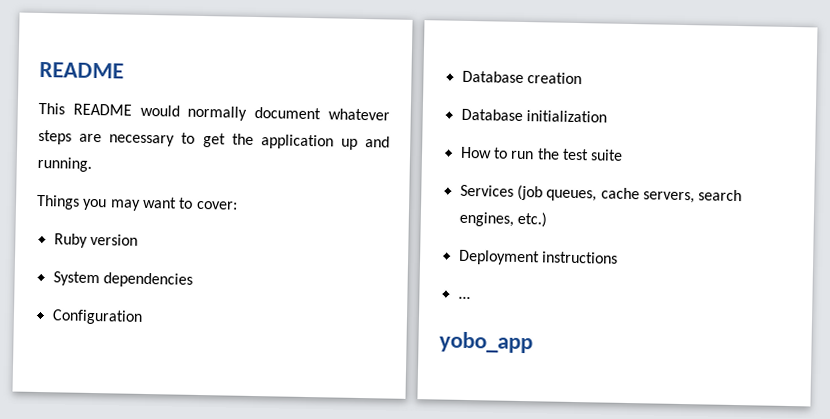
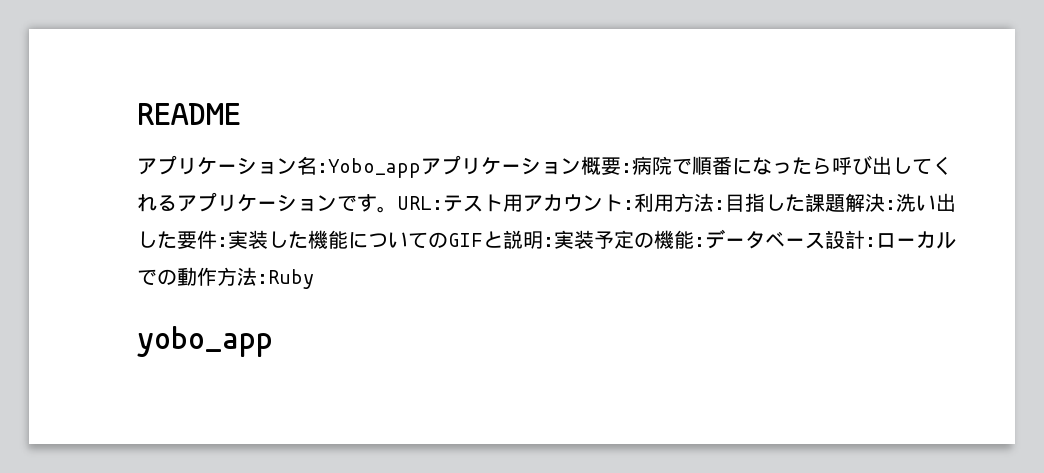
- This README would normally document whatever steps are necessary to get the application up and running.
- Things you may want to cover:
- Ruby version
- System dependencies
- Configuration
- Database creation
- Database initialization
- How to run the test suite
- Services (job queues, cache servers, search engines, etc.)
- Deployment instructions
- ...
+ アプリケーション名:Yobo_appアプリケーション概要:病院で順番になったら呼び出してくれるアプリケーションです。URL:テスト用アカウント:利用方法:目指した課題解決:洗い出した要件:実装した機能についてのGIFと説明:実装予定の機能:データベース設計:ローカルでの動作方法:Ruby

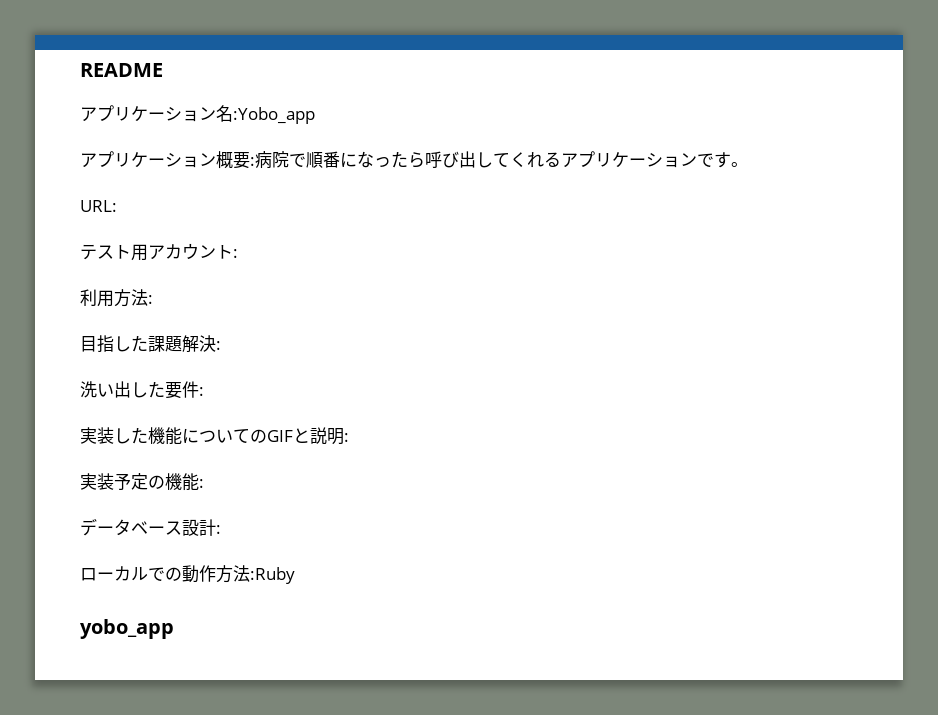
- アプリケーション名:Yobo_appアプリケーション概要:
+ アプリケーション名:Yobo_app
+ アプリケーション概要:
- 病院で順番になったら呼び出してくれるアプリケーションです。URL:テスト用アカウント:利用方法:目指した課題解決:洗い出した要件:実装した機能についてのGIFと説明:実装予定の機能:データベース設計:ローカルでの動作方法:Ruby
+ 病院で順番になったら呼び出してくれるアプリケーションです。
+ URL:
+ テスト用アカウント:
+ 利用方法:
+ 目指した課題解決:
+ 洗い出した要件:
+ 実装した機能についてのGIFと説明:
+ 実装予定の機能:
+ データベース設計:
+ ローカルでの動作方法:Ruby

